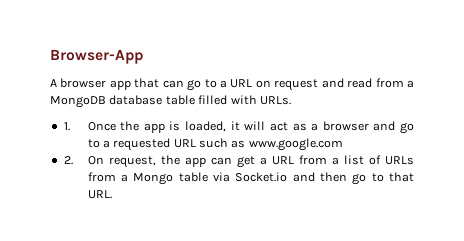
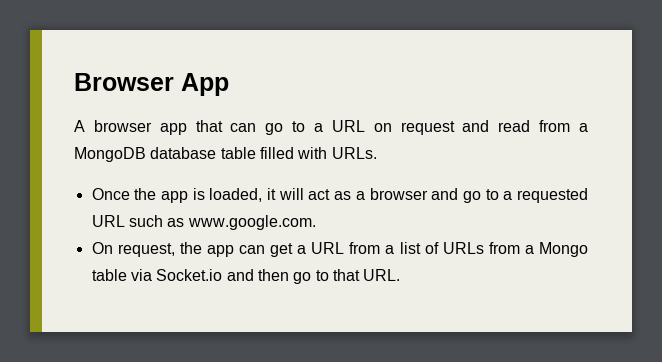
- Browser-App
+ Browser App
- 1. Once the app is loaded, it will act as a browser and go to a requested URL such as www.google.com
- 2. On request, the app can get a URL from a list of URLs from a Mongo table via Socket.io and then go to that URL.
+ Once the app is loaded, it will act as a browser and go to a requested URL such as www.google.com.
+ On request, the app can get a URL from a list of URLs from a Mongo table via Socket.io and then go to that URL.

